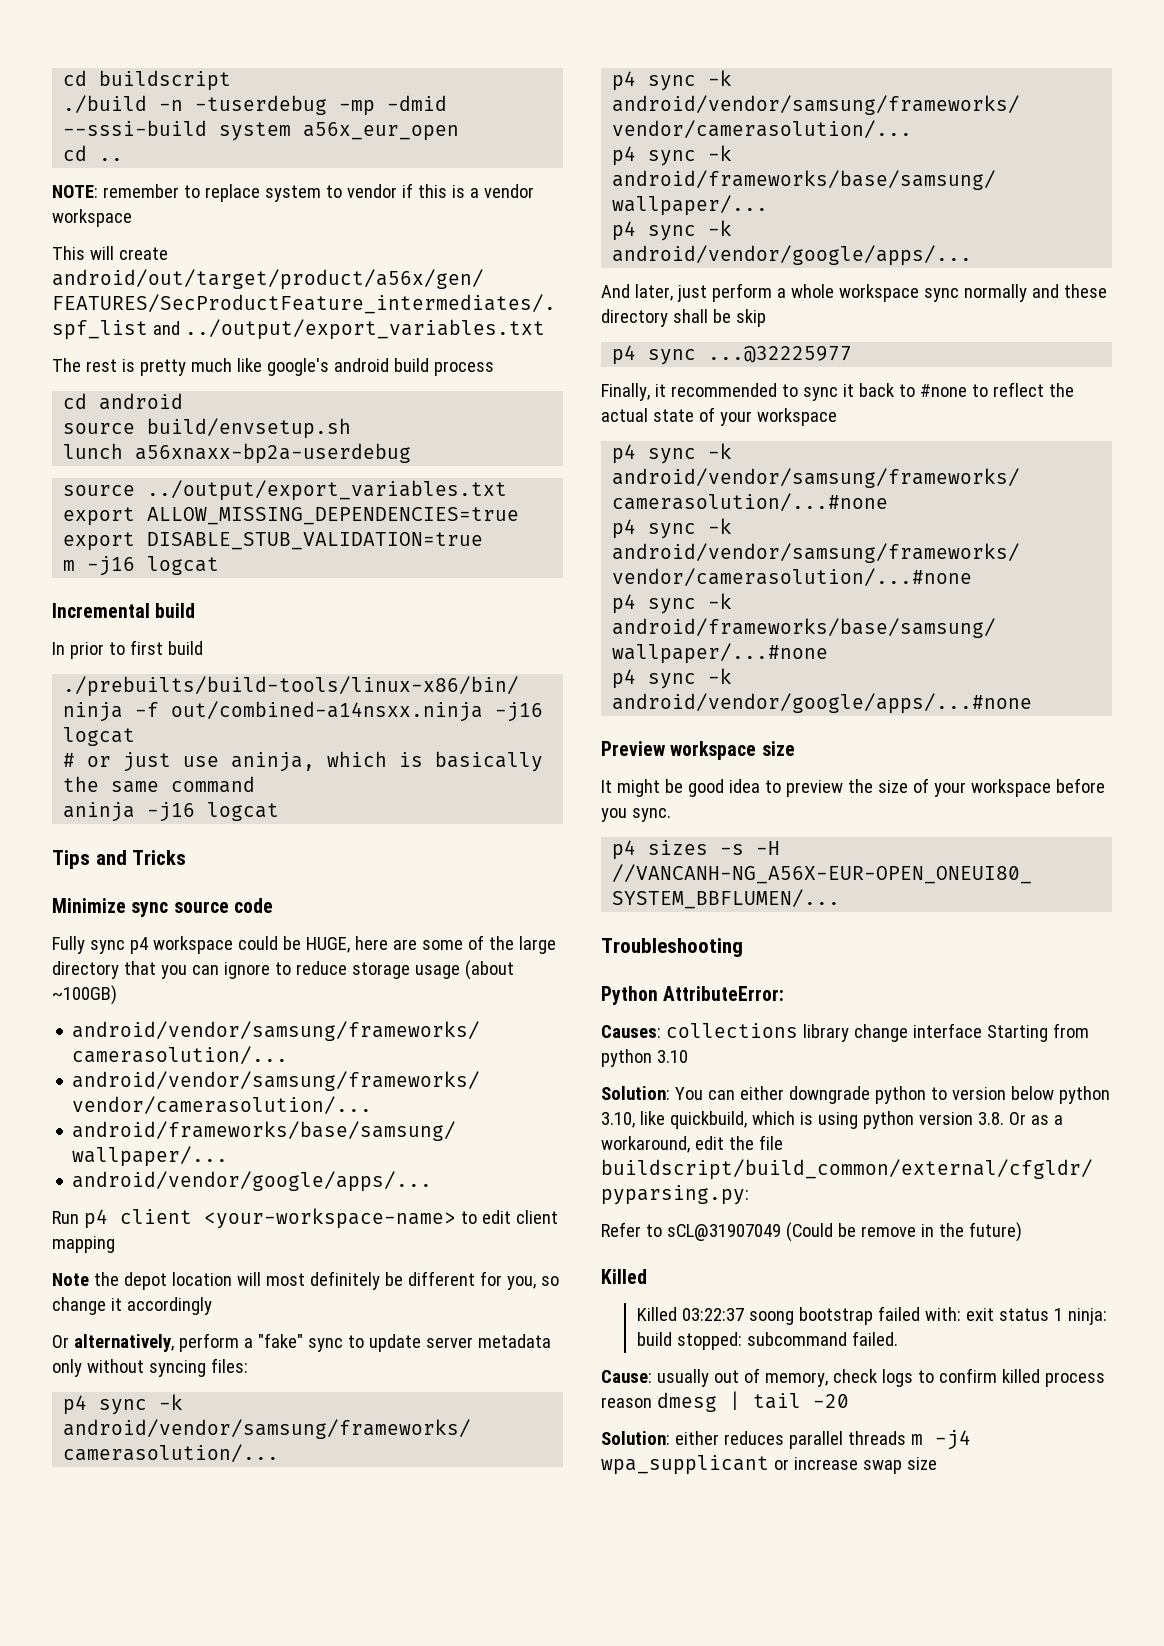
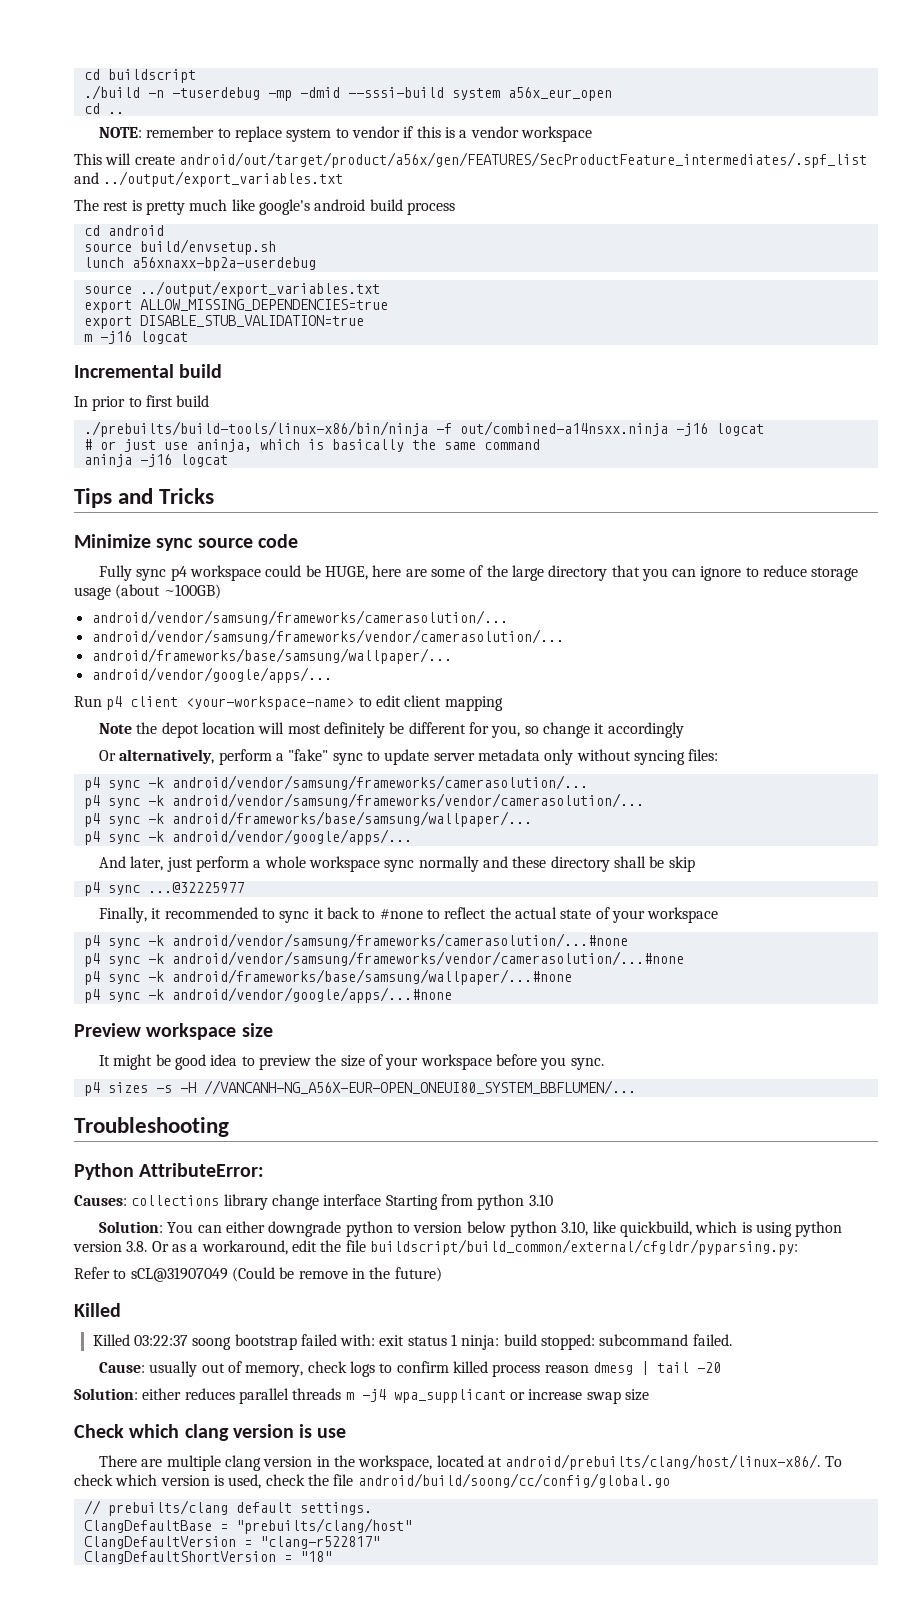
+ Check which clang version is use
+ There are multiple clang version in the workspace, located at android/prebuilts/clang/host/linux-x86/. To check which version is used, check the file android/build/soong/cc/config/global.go
+ // prebuilts/clang default settings.
+ ClangDefaultBase = "prebuilts/clang/host"
+ ClangDefaultVersion = "clang-r522817"
+ ClangDefaultShortVersion = "18"

